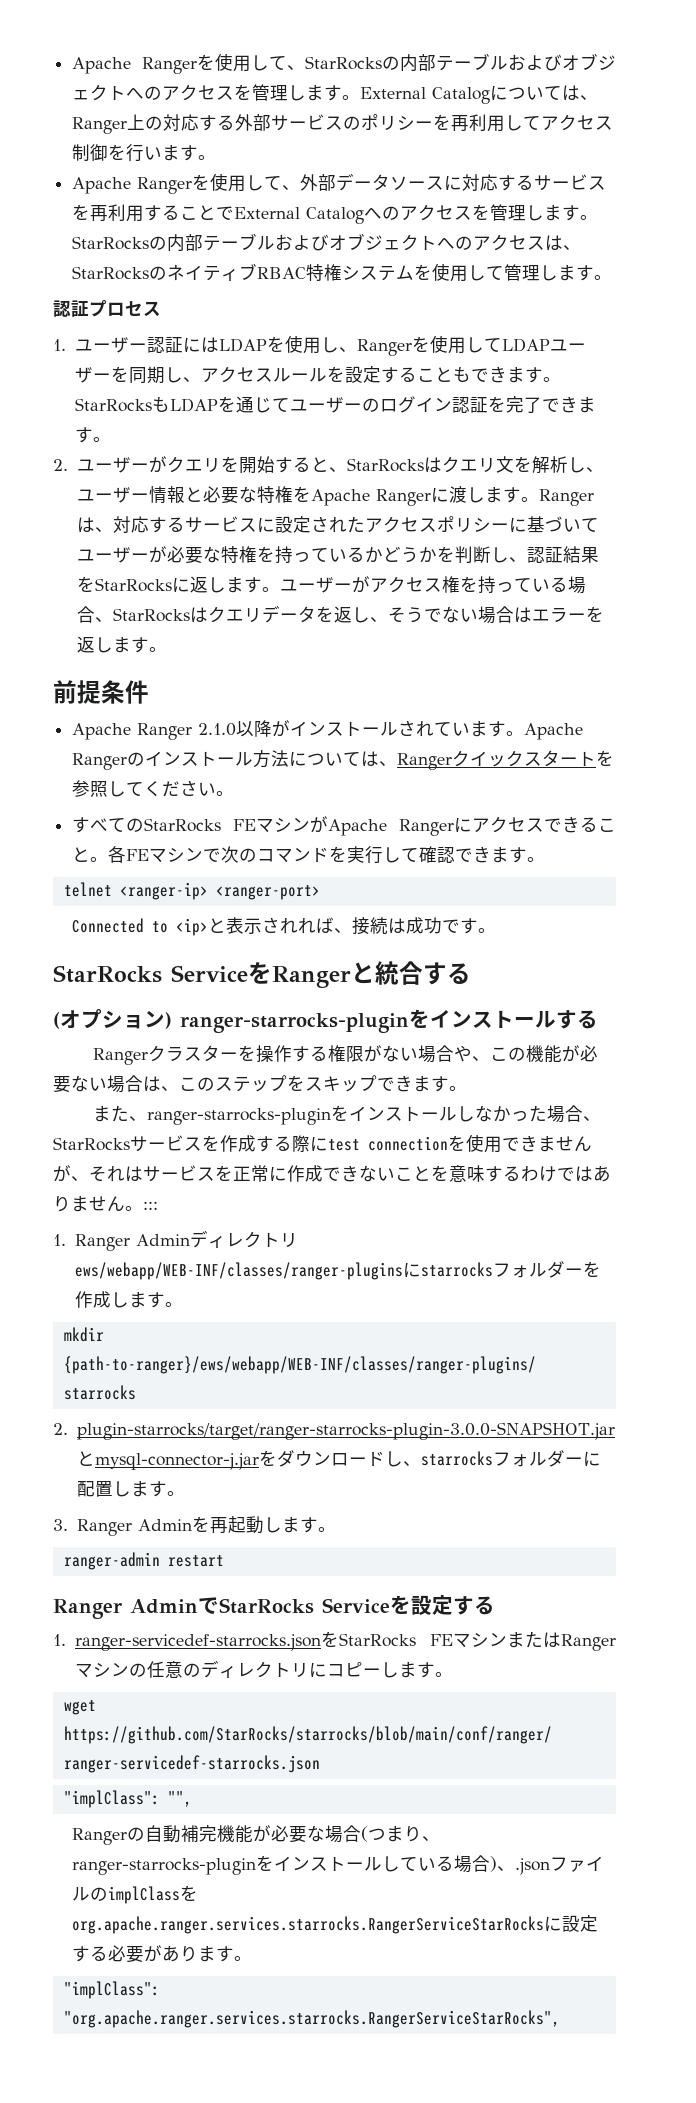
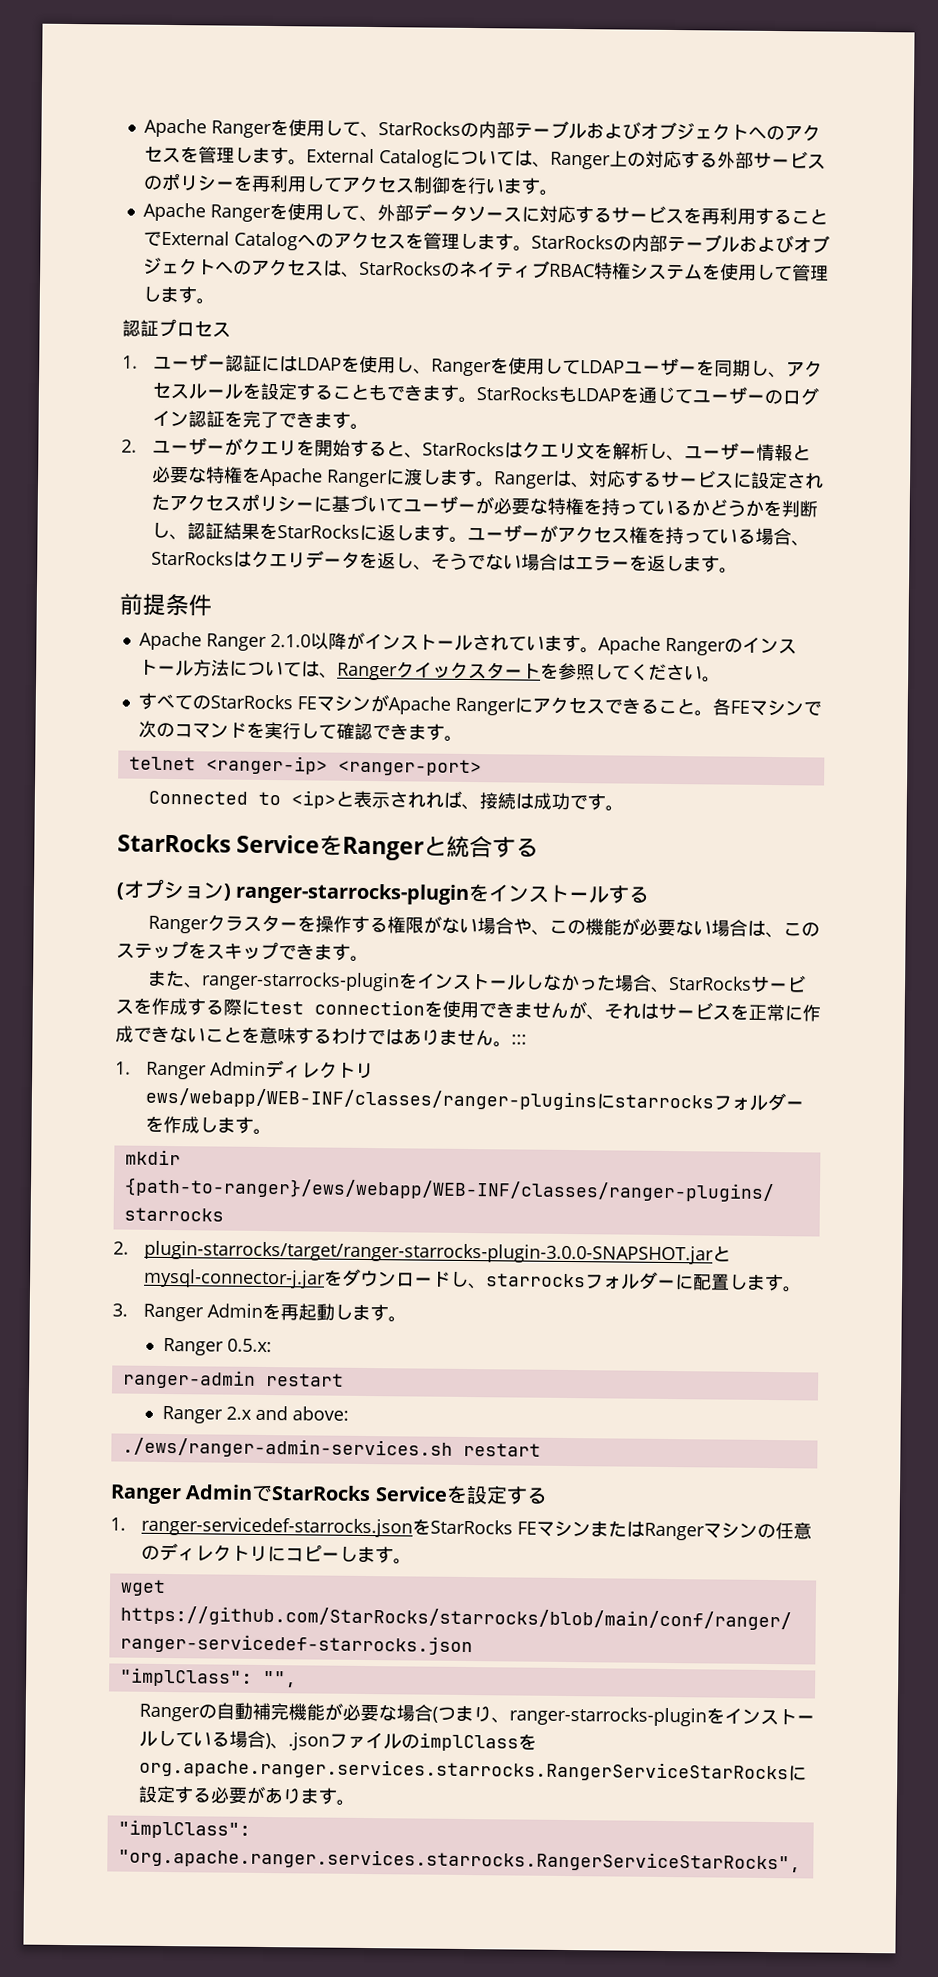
+ Ranger 0.5.x:
+ Ranger 2.x and above:
+ ./ews/ranger-admin-services.sh restart

